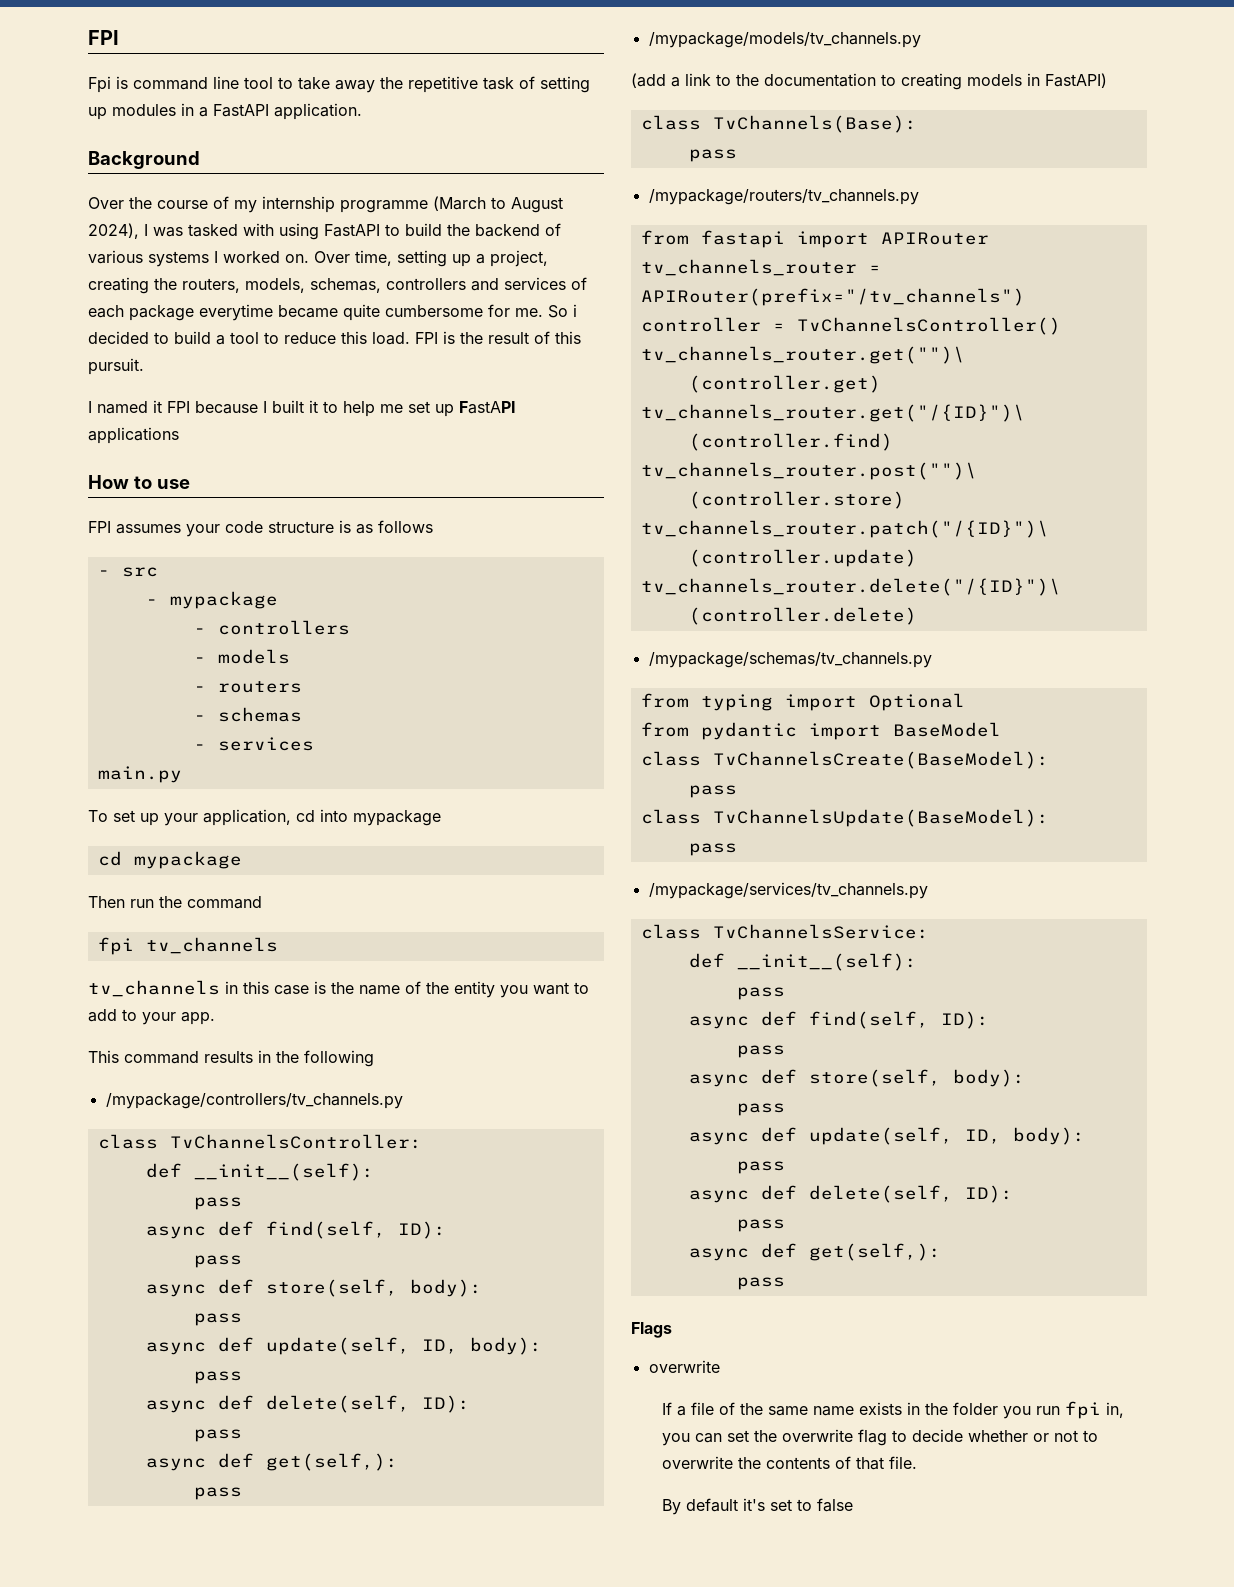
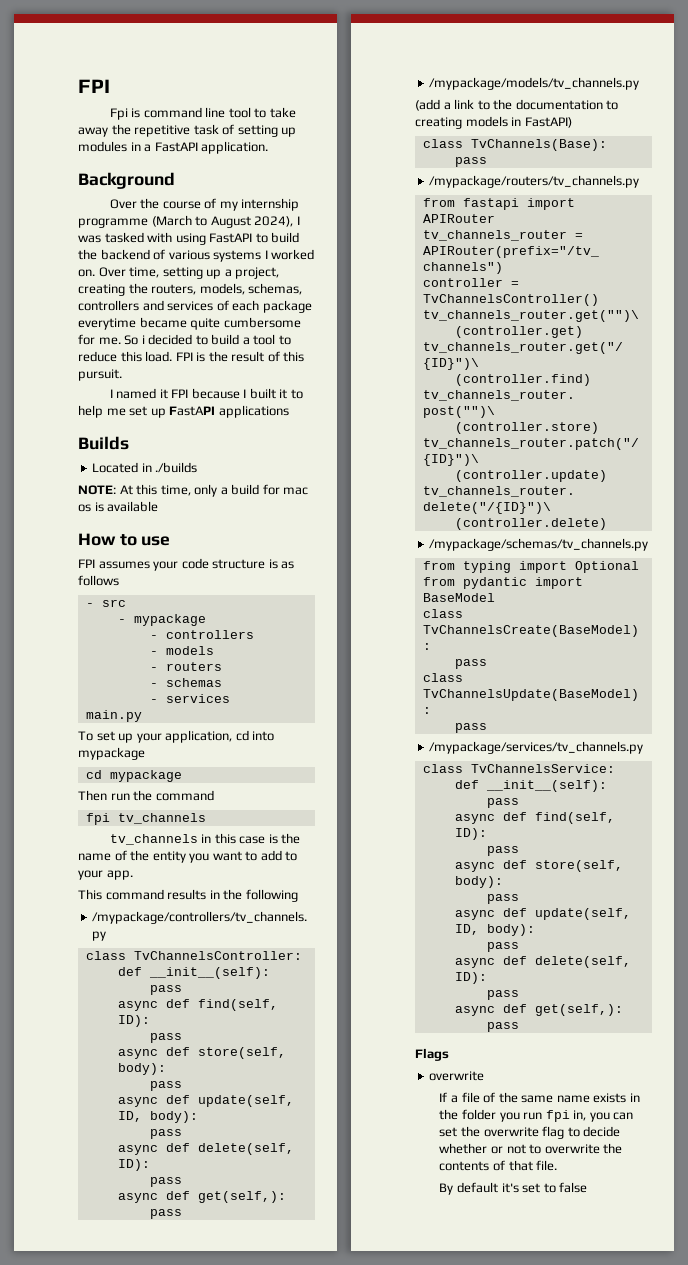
+ Builds
+ Located in ./builds
+ NOTE: At this time, only a build for mac os is available

